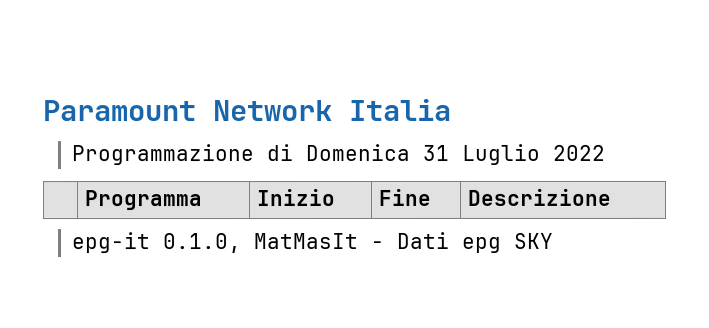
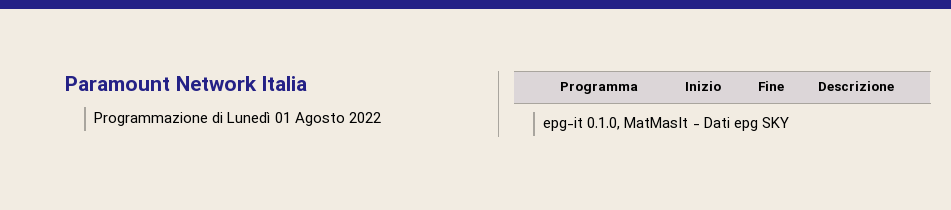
- Programmazione di Domenica 31 Luglio 2022
+ Programmazione di Lunedì 01 Agosto 2022

